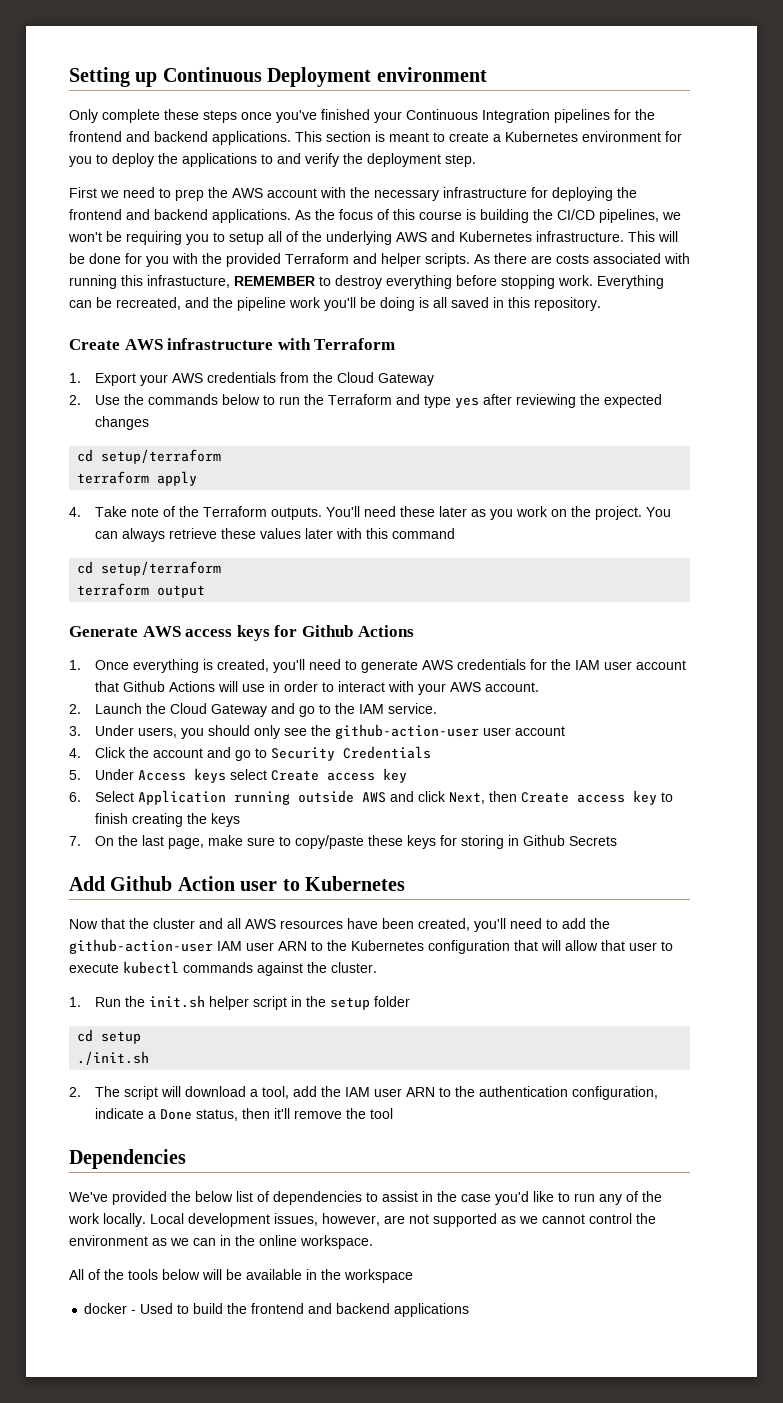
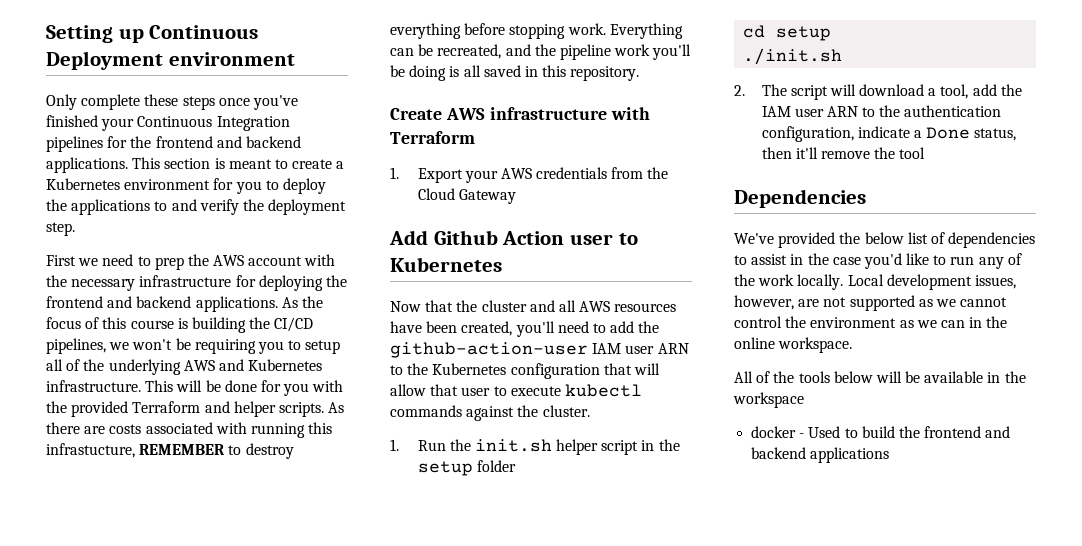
- 2. Use the commands below to run the Terraform and type yes after reviewing the expected changes
- cd setup/terraform
- terraform apply
- 4. Take note of the Terraform outputs. You'll need these later as you work on the project. You can always retrieve these values later with this command
- cd setup/terraform
- terraform output
- Generate AWS access keys for Github Actions
- 1. Once everything is created, you'll need to generate AWS credentials for the IAM user account that Github Actions will use in order to interact with your AWS account.
- 2. Launch the Cloud Gateway and go to the IAM service.
- 3. Under users, you should only see the github-action-user user account
- 4. Click the account and go to Security Credentials
- 5. Under Access keys select Create access key
- 6. Select Application running outside AWS and click Next, then Create access key to finish creating the keys
- 7. On the last page, make sure to copy/paste these keys for storing in Github Secrets

